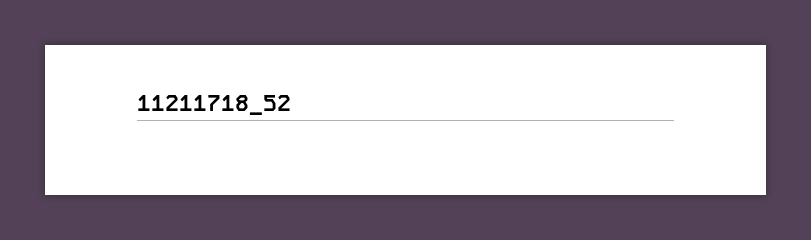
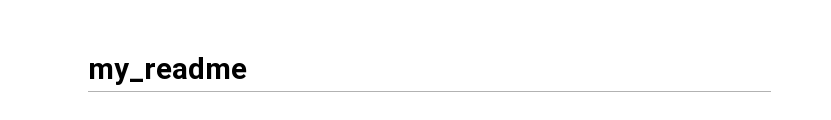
- 11211718_52
+ my_readme

